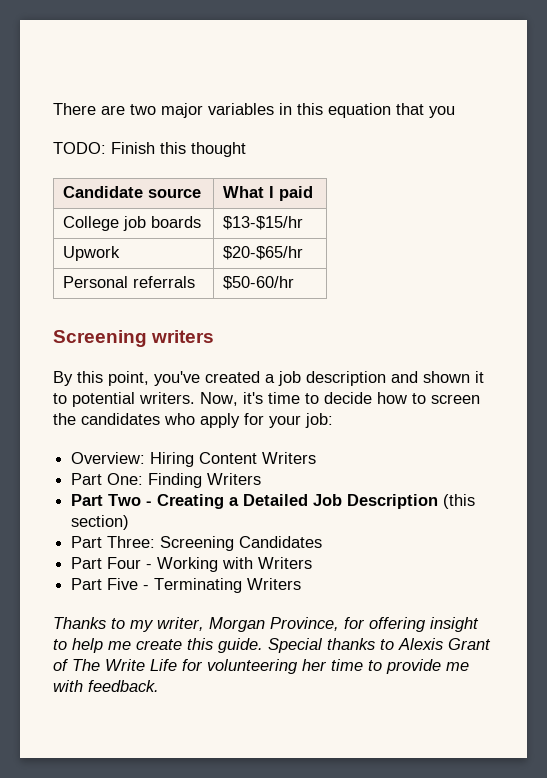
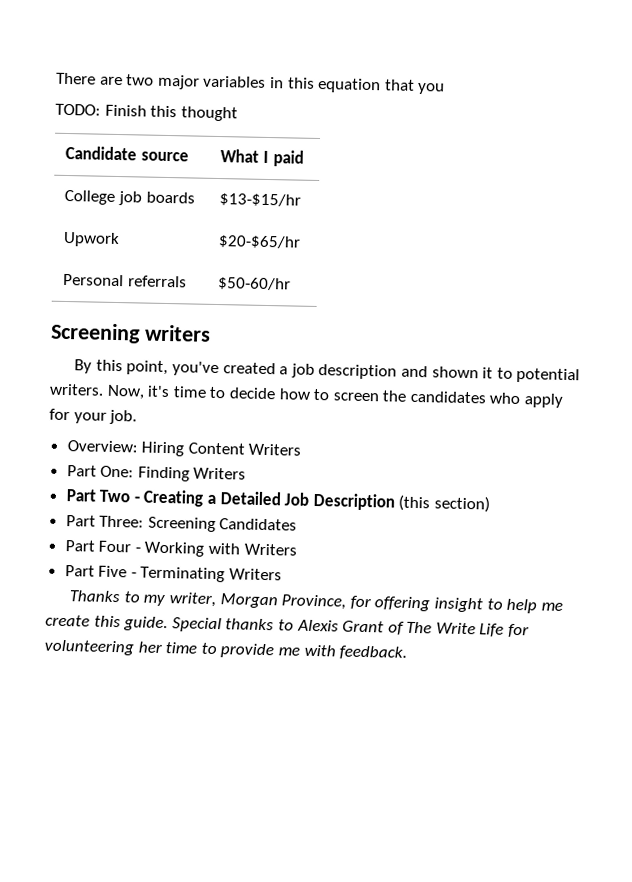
- Now, it's time to decide how to screen the candidates who apply for your job:
+ Now, it's time to decide how to screen the candidates who apply for your job.

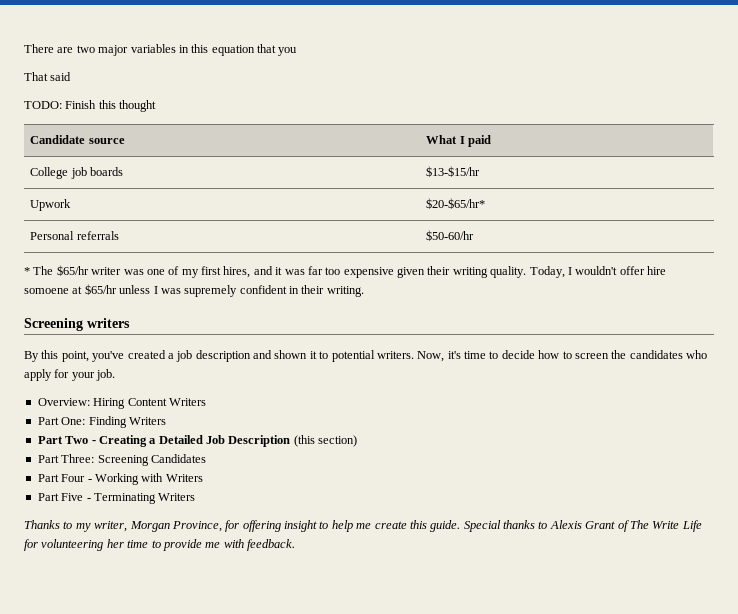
+ That said
- Upwork | $20-$65/hr
+ Upwork | $20-$65/hr*
+ * The $65/hr writer was one of my first hires, and it was far too expensive given their writing quality. Today, I wouldn't offer hire somoene at $65/hr unless I was supremely confident in their writing.

